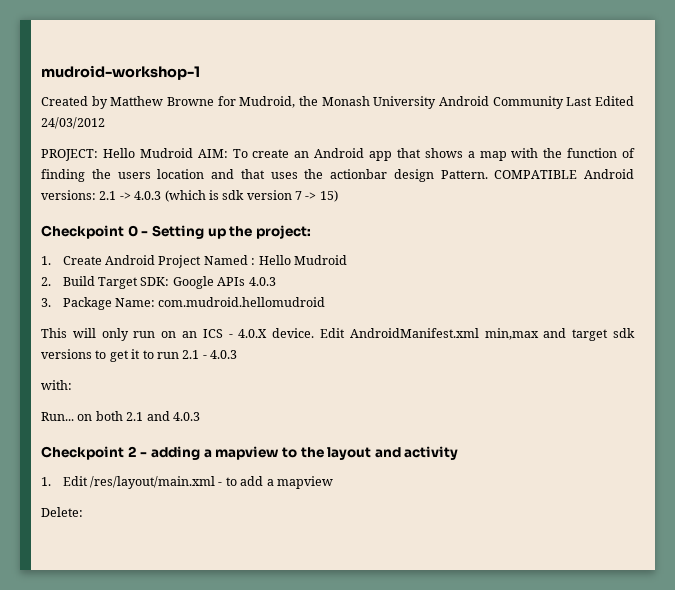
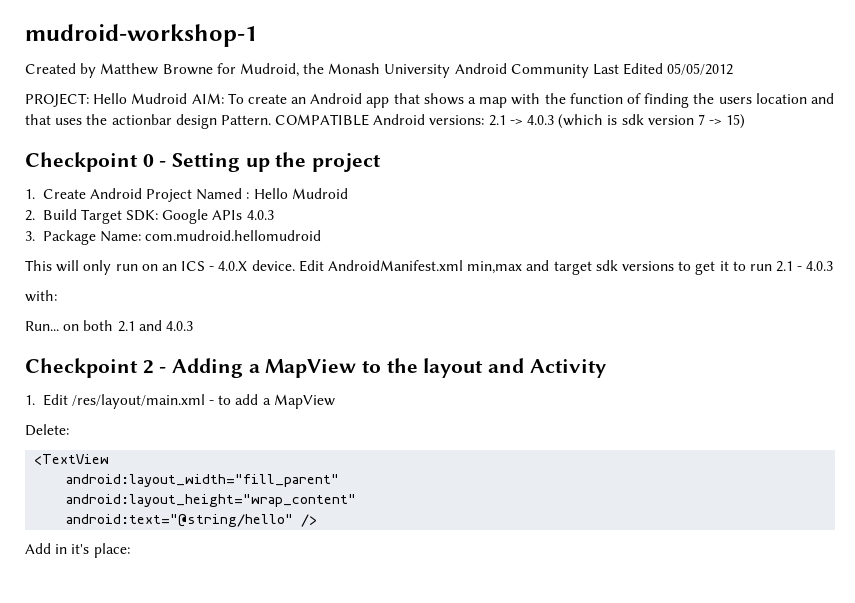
- Created by Matthew Browne for Mudroid, the Monash University Android Community Last Edited 24/03/2012
+ Created by Matthew Browne for Mudroid, the Monash University Android Community Last Edited 05/05/2012
- Checkpoint 0 - Setting up the project:
+ Checkpoint 0 - Setting up the project
- Checkpoint 2 - adding a mapview to the layout and activity
+ Checkpoint 2 - Adding a MapView to the layout and Activity
- 1. Edit /res/layout/main.xml - to add a mapview
+ 1. Edit /res/layout/main.xml - to add a MapView
+ <TextView
+ android:layout_width="fill_parent"
+ android:layout_height="wrap_content"
+ android:text="@string/hello" />
+ Add in it's place:

